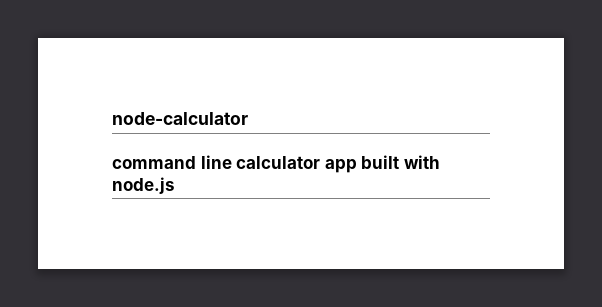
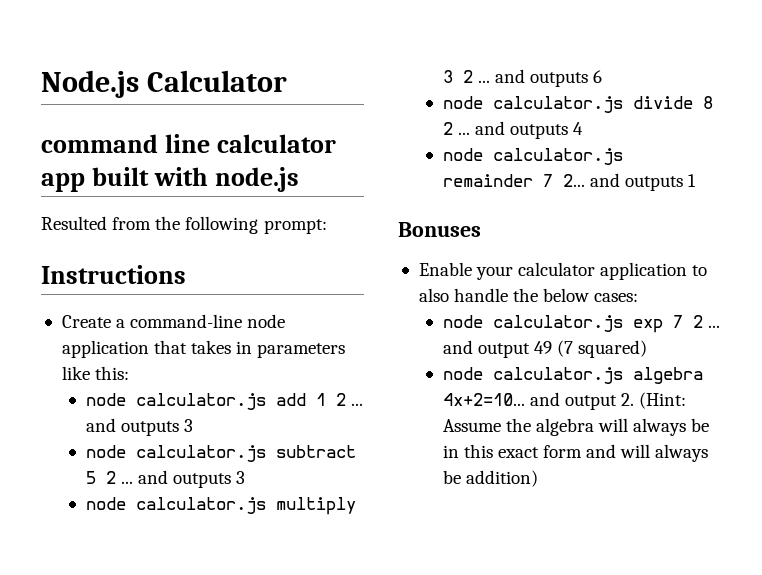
- node-calculator
+ Node.js Calculator
+ Resulted from the following prompt:
+ Instructions
+ Create a command-line node application that takes in parameters like this:
+ node calculator.js add 1 2 ... and outputs 3
+ node calculator.js subtract 5 2 ... and outputs 3
+ node calculator.js multiply 3 2 ... and outputs 6
+ node calculator.js divide 8 2 ... and outputs 4
+ node calculator.js remainder 7 2... and outputs 1
+ Bonuses
+ Enable your calculator application to also handle the below cases:
+ node calculator.js exp 7 2 ... and output 49 (7 squared)
+ node calculator.js algebra 4x+2=10... and output 2. (Hint: Assume the algebra will always be in this exact form and will always be addition)

